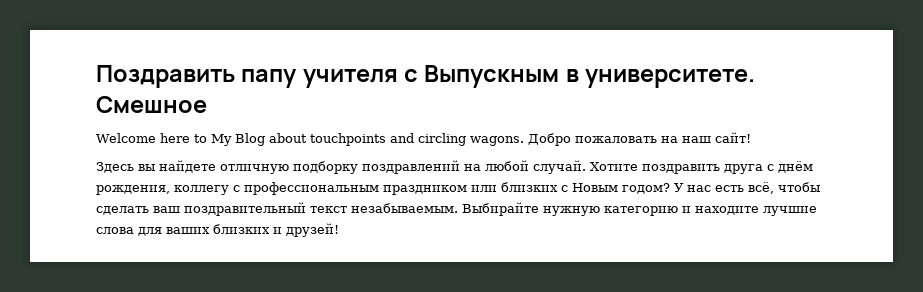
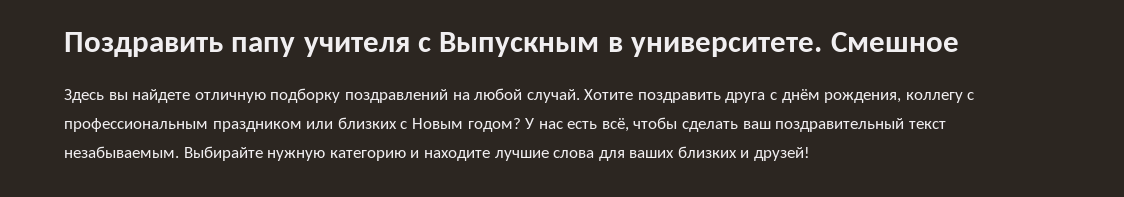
- Welcome here to My Blog about touchpoints and circling wagons. Добро пожаловать на наш сайт!

